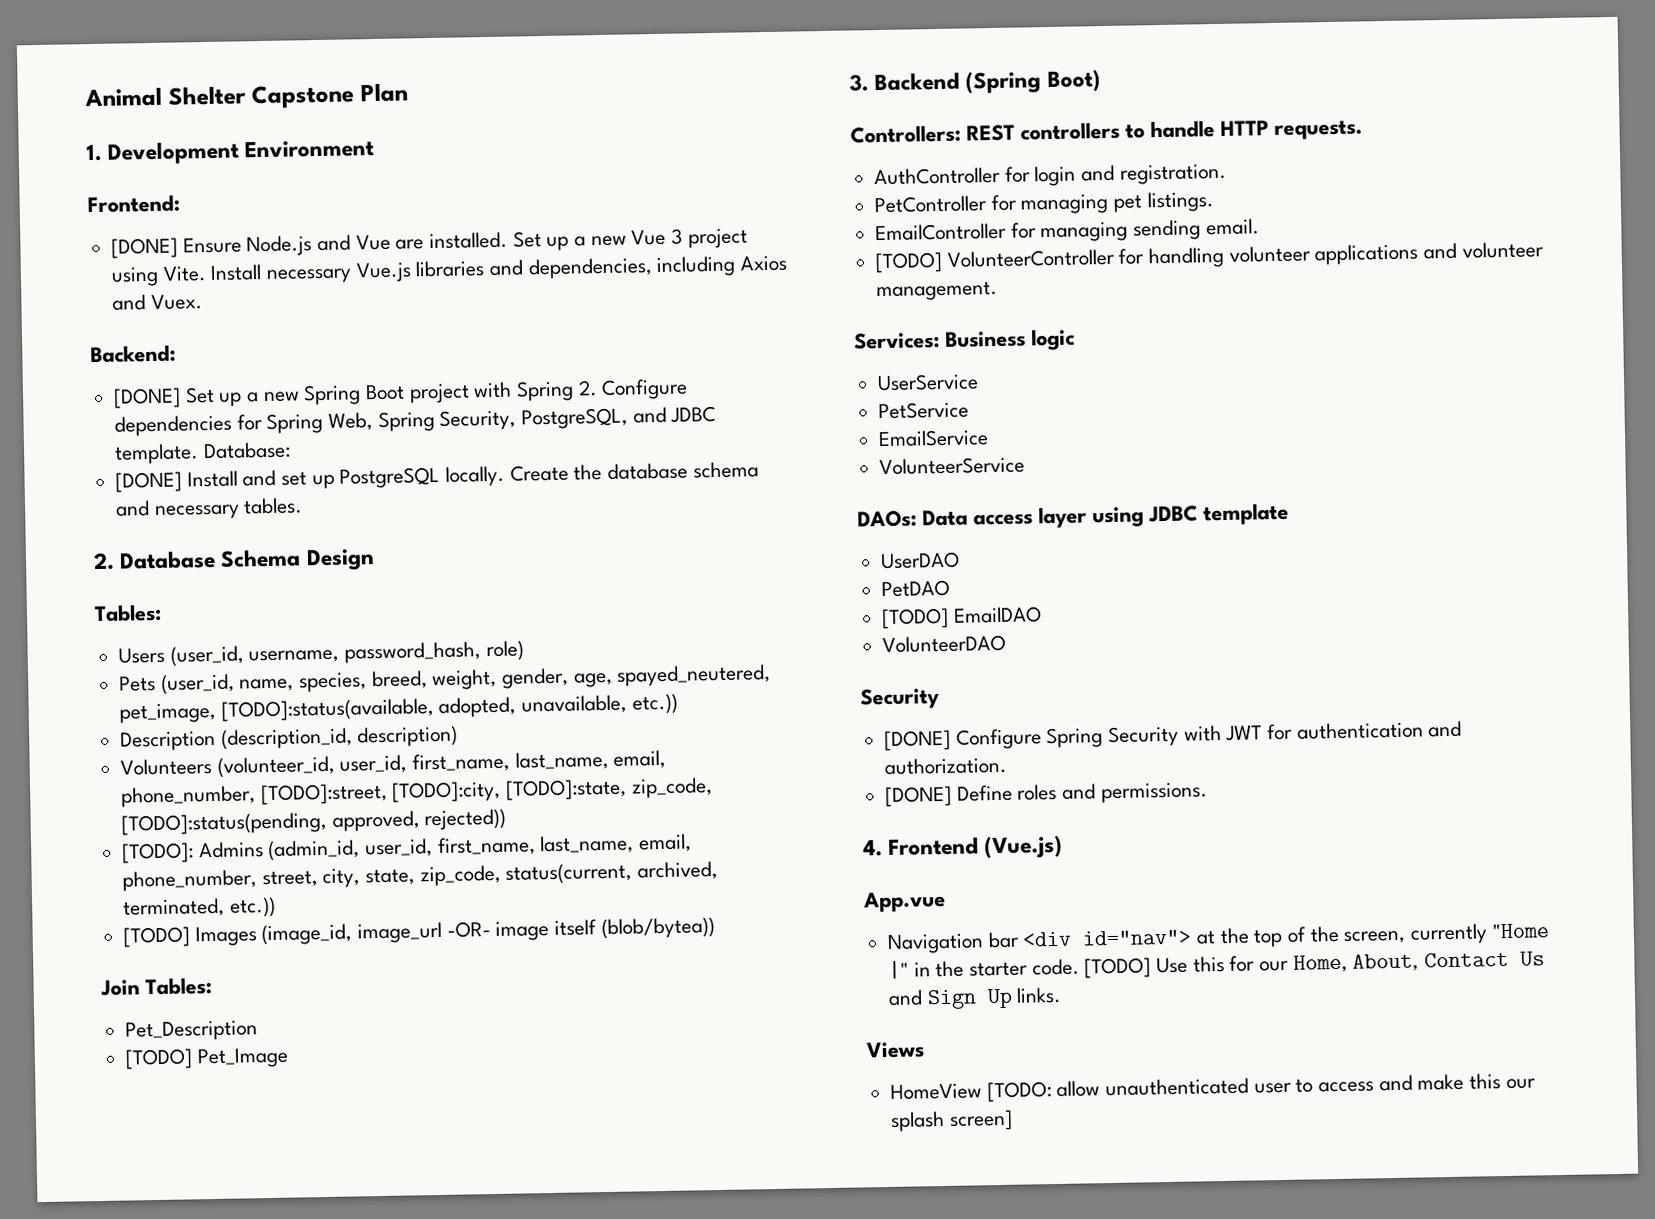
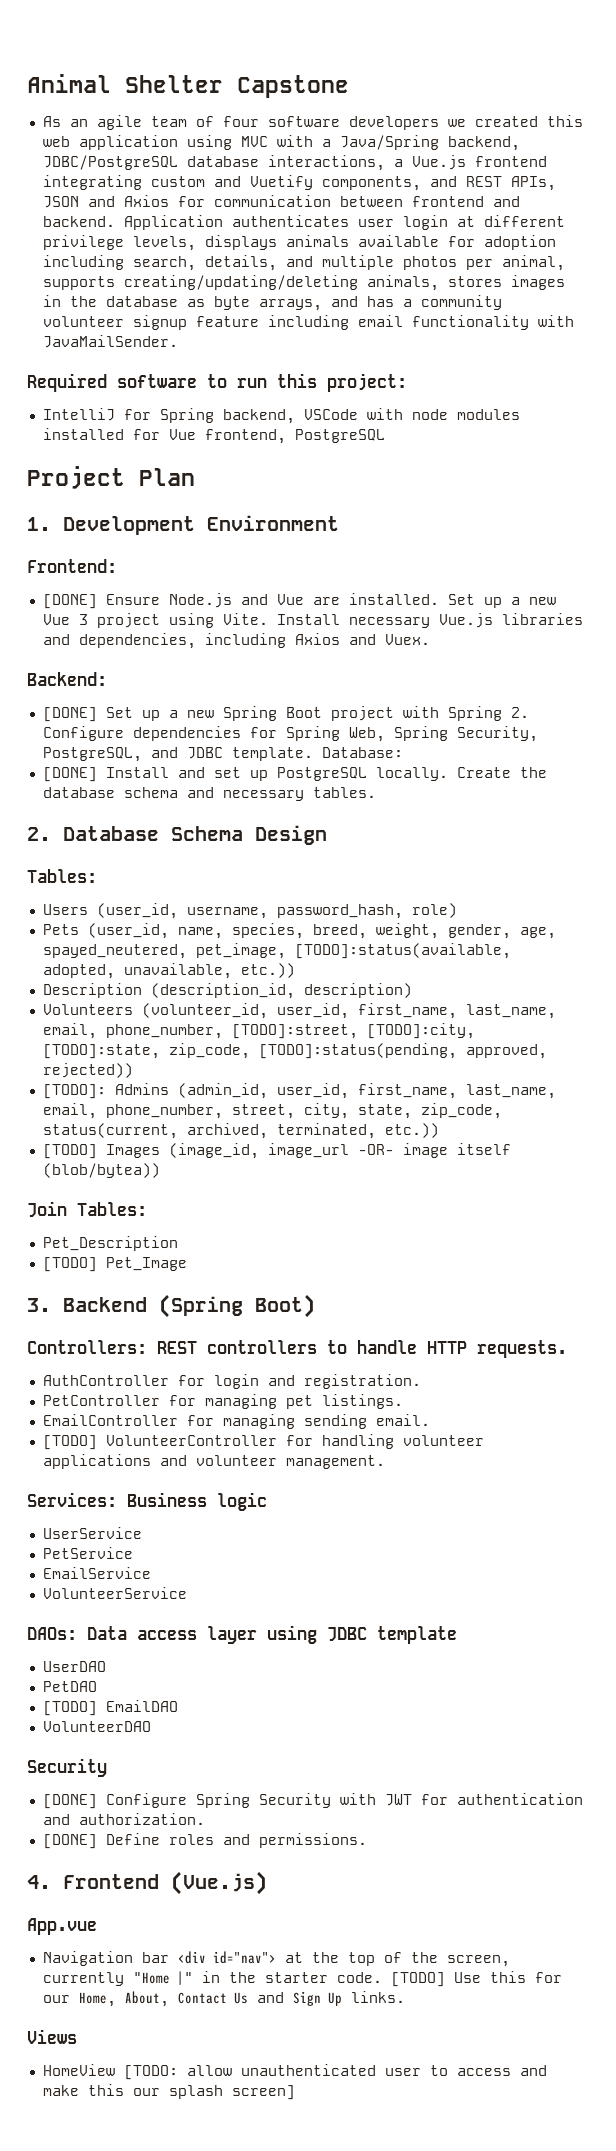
- Animal Shelter Capstone Plan
+ Animal Shelter Capstone
+ As an agile team of four software developers we created this web application using MVC with a Java/Spring backend, JDBC/PostgreSQL database interactions, a Vue.js frontend integrating custom and Vuetify components, and REST APIs, JSON and Axios for communication between frontend and backend. Application authenticates user login at different privilege levels, displays animals available for adoption including search, details, and multiple photos per animal, supports creating/updating/deleting animals, stores images in the database as byte arrays, and has a community volunteer signup feature including email functionality with JavaMailSender.
+ Required software to run this project:
+ IntelliJ for Spring backend, VSCode with node modules installed for Vue frontend, PostgreSQL
+ Project Plan

